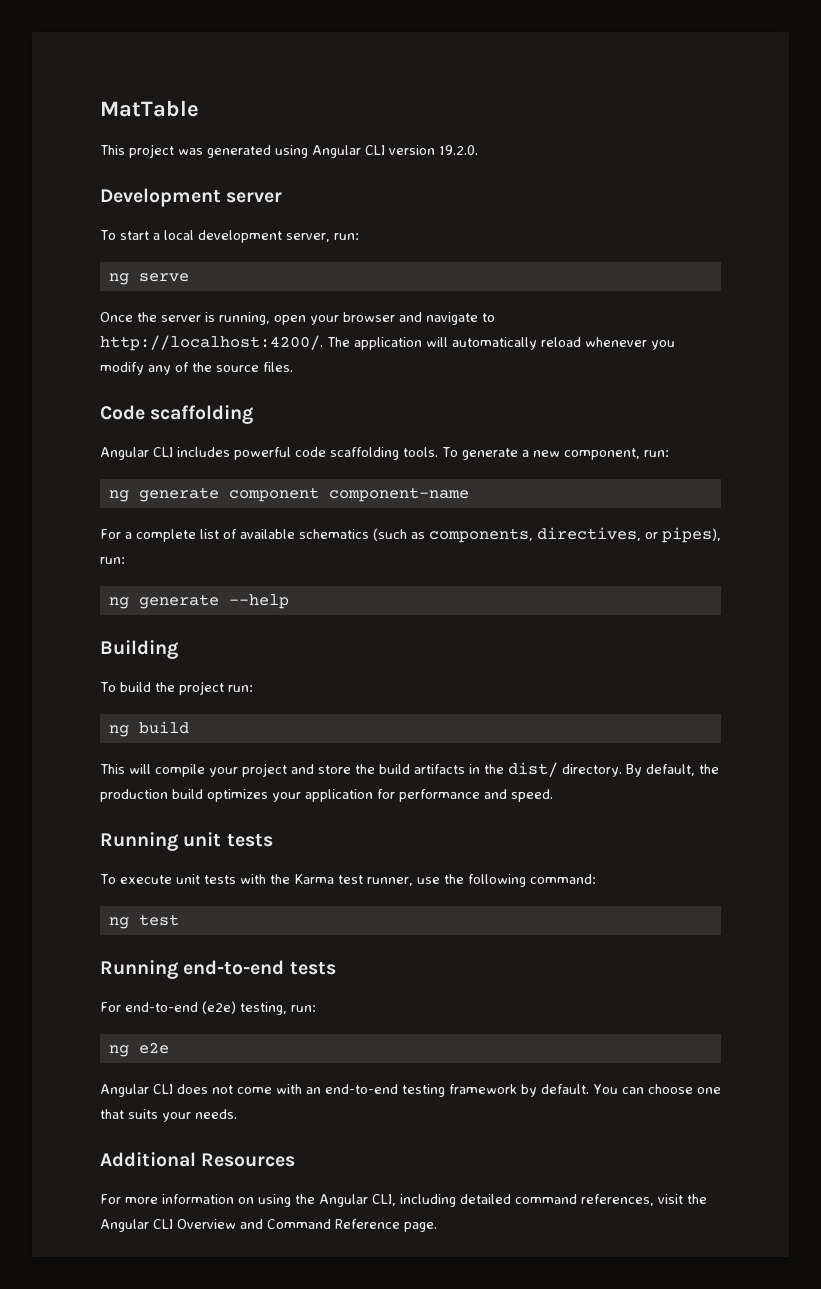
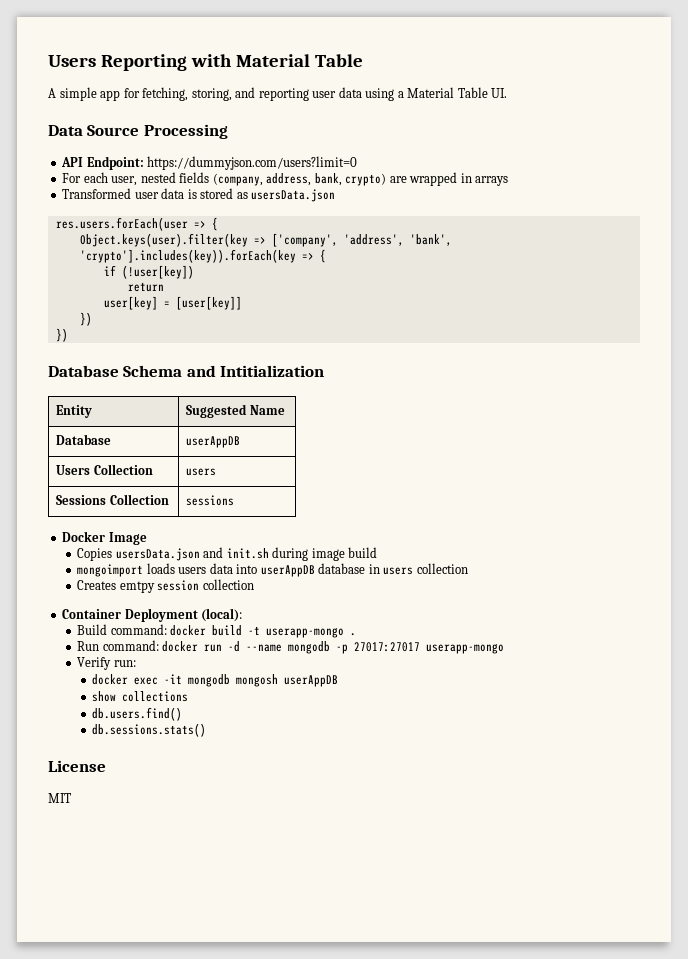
- MatTable
- This project was generated using Angular CLI version 19.2.0.
- Development server
- To start a local development server, run:
- ng serve
- Once the server is running, open your browser and navigate to http://localhost:4200/. The application will automatically reload whenever you modify any of the source files.
- Code scaffolding
- Angular CLI includes powerful code scaffolding tools. To generate a new component, run:
- ng generate component component-name
- For a complete list of available schematics (such as components, directives, or pipes), run:
- ng generate --help
- Building
- To build the project run:
- ng build
- This will compile your project and store the build artifacts in the dist/ directory. By default, the production build optimizes your application for performance and speed.
- Running unit tests
- To execute unit tests with the Karma test runner, use the following command:
- ng test
- Running end-to-end tests
- For end-to-end (e2e) testing, run:
- ng e2e
- Angular CLI does not come with an end-to-end testing framework by default. You can choose one that suits your needs.
- Additional Resources
- For more information on using the Angular CLI, including detailed command references, visit the Angular CLI Overview and Command Reference page.
+ Users Reporting with Material Table
+ A simple app for fetching, storing, and reporting user data using a Material Table UI.
+ Data Source Processing
+ API Endpoint: https://dummyjson.com/users?limit=0
+ For each user, nested fields (company, address, bank, crypto) are wrapped in arrays
+ Transformed user data is stored as usersData.json
+ res.users.forEach(user => {
+ Object.keys(user).filter(key => ['company', 'address', 'bank', 'crypto'].includes(key)).forEach(key => {
+ if (!user[key])
+ return
+ user[key] = [user[key]]
+ })
+ })
+ Database Schema and Intitialization
+ Entity | Suggested Name
+ Database | userAppDB
+ Users Collection | users
+ Sessions Collection | sessions
+ Docker Image
+ Copies usersData.json and init.sh during image build
+ mongoimport loads users data into userAppDB database in users collection
+ Creates emtpy session collection
+ Container Deployment (local):
+ Build command: docker build -t userapp-mongo .
+ Run command: docker run -d --name mongodb -p 27017:27017 userapp-mongo
+ Verify run:
+ docker exec -it mongodb mongosh userAppDB
+ show collections
+ db.users.find()
+ db.sessions.stats()
+ License
+ MIT

